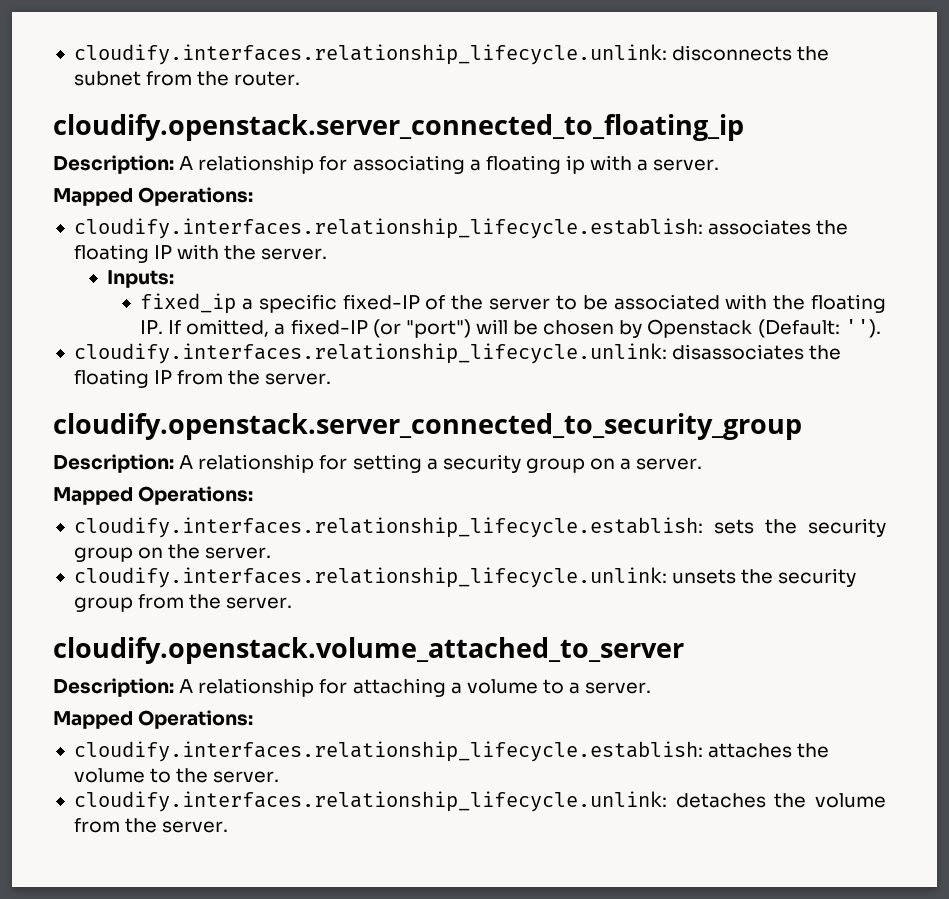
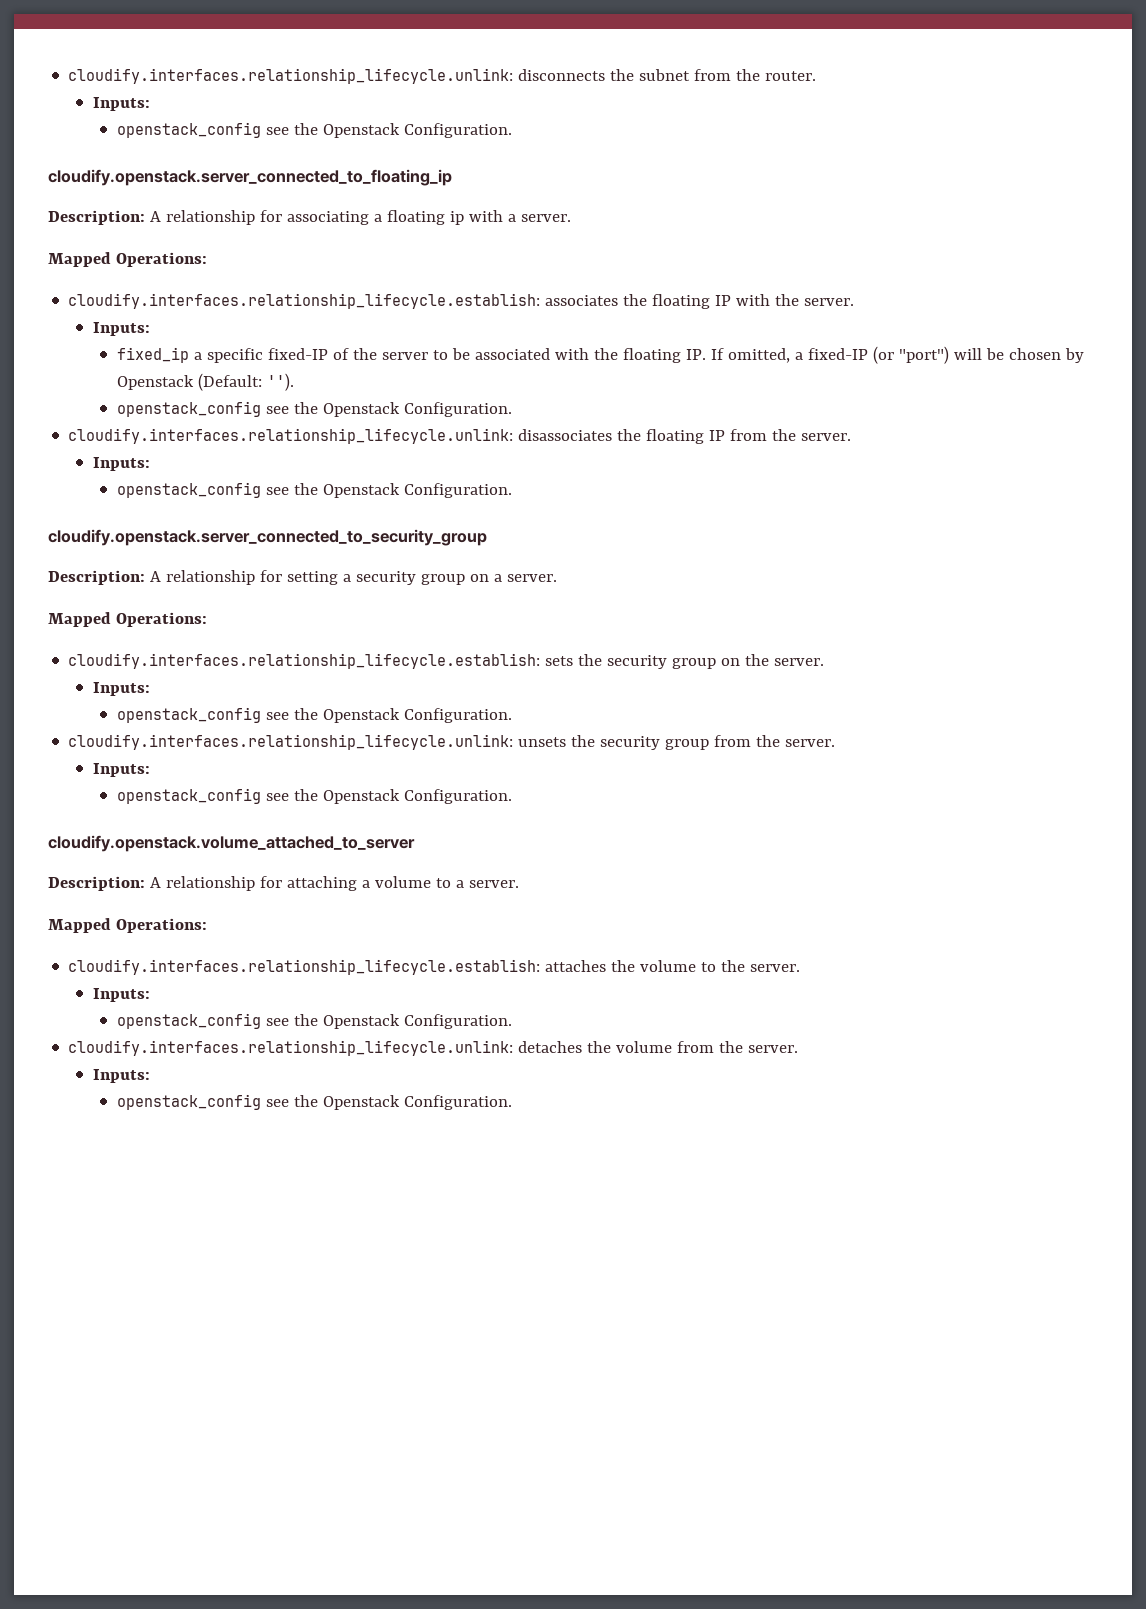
  cloudify.interfaces.relationship_lifecycle.unlink: disconnects the subnet from the router.
+ Inputs:
+ openstack_config see the Openstack Configuration.
  fixed_ip a specific fixed-IP of the server to be associated with the floating IP. If omitted, a fixed-IP (or "port") will be chosen by Openstack (Default: '').
+ openstack_config see the Openstack Configuration.
  cloudify.interfaces.relationship_lifecycle.unlink: disassociates the floating IP from the server.
+ Inputs:
+ openstack_config see the Openstack Configuration.
  cloudify.interfaces.relationship_lifecycle.establish: sets the security group on the server.
+ Inputs:
+ openstack_config see the Openstack Configuration.
  cloudify.interfaces.relationship_lifecycle.unlink: unsets the security group from the server.
+ Inputs:
+ openstack_config see the Openstack Configuration.
  cloudify.interfaces.relationship_lifecycle.establish: attaches the volume to the server.
+ Inputs:
+ openstack_config see the Openstack Configuration.
  cloudify.interfaces.relationship_lifecycle.unlink: detaches the volume from the server.
+ Inputs:
+ openstack_config see the Openstack Configuration.

